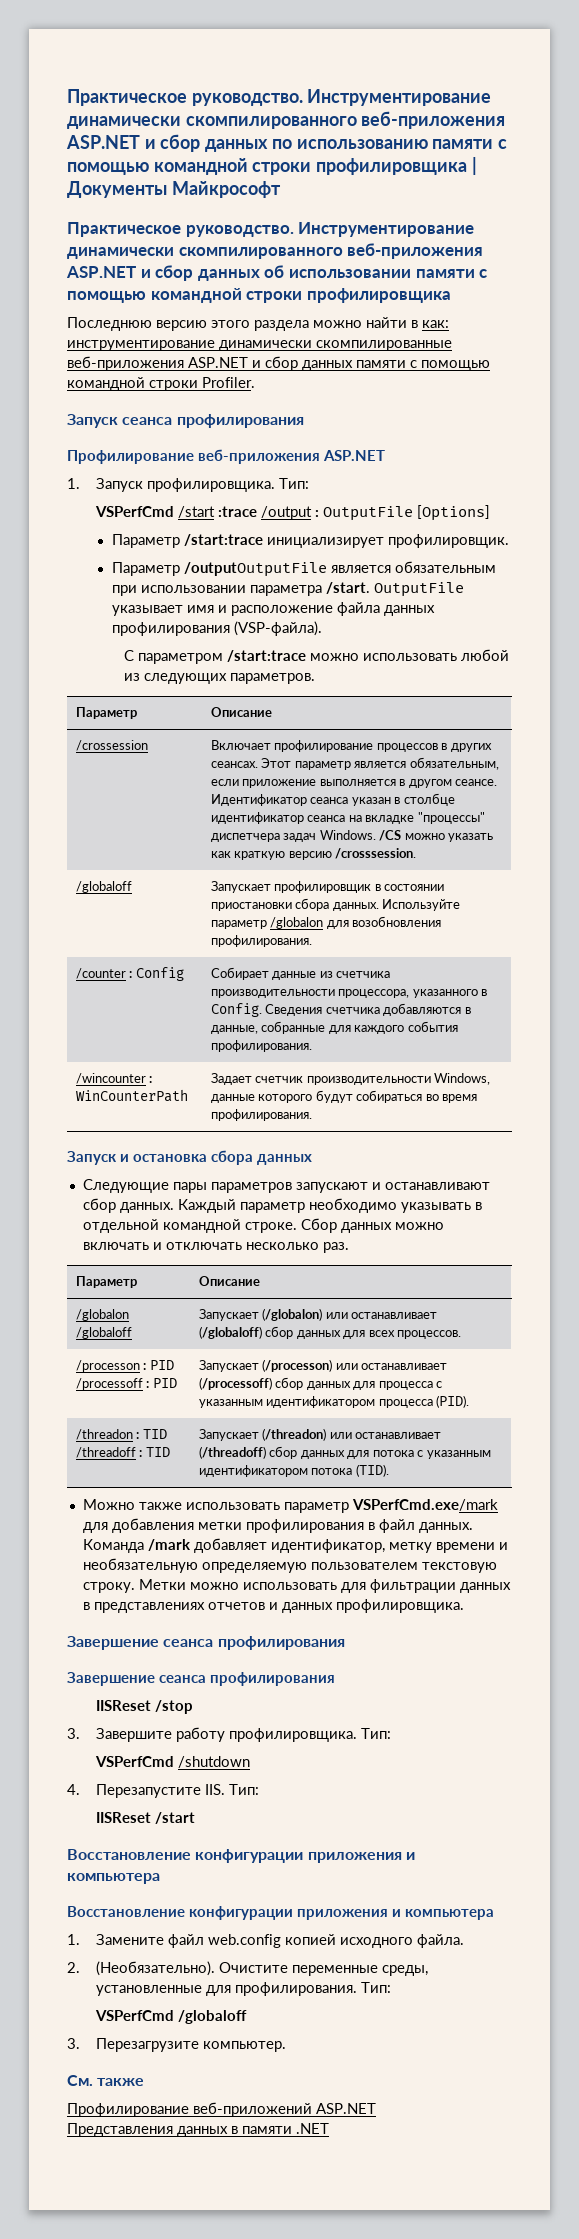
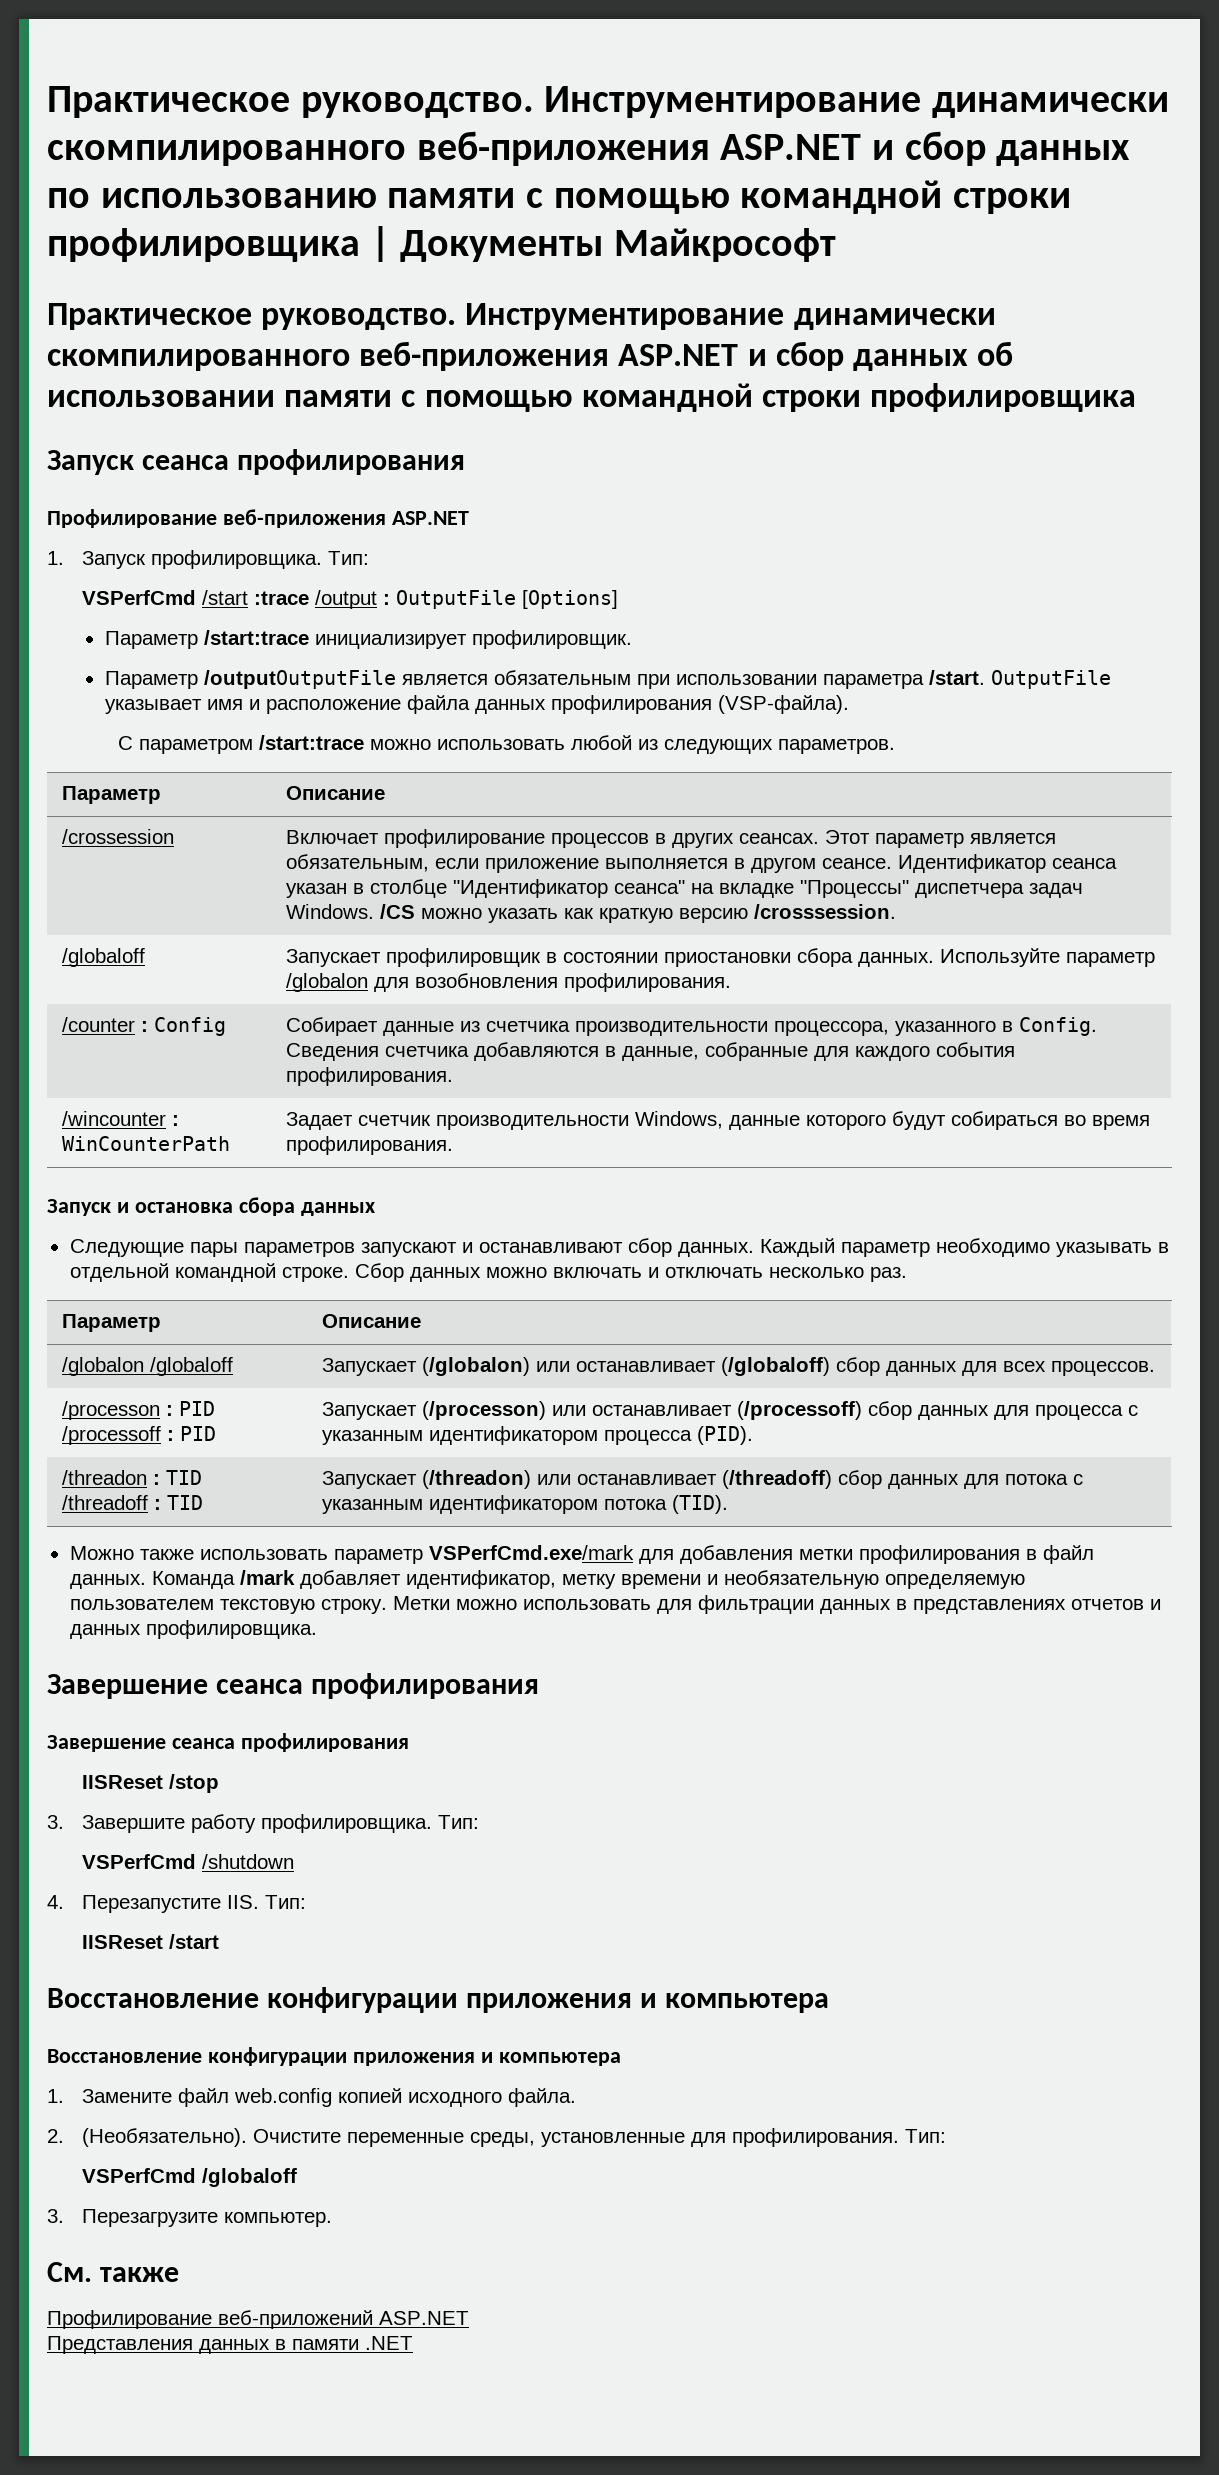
- Последнюю версию этого раздела можно найти в как: инструментирование динамически скомпилированные веб-приложения ASP.NET и сбор данных памяти с помощью командной строки Profiler.
- /crossession | Включает профилирование процессов в других сеансах. Этот параметр является обязательным, если приложение выполняется в другом сеансе. Идентификатор сеанса указан в столбце идентификатор сеанса на вкладке "процессы" диспетчера задач Windows. /CS можно указать как краткую версию /crosssession.
+ /crossession | Включает профилирование процессов в других сеансах. Этот параметр является обязательным, если приложение выполняется в другом сеансе. Идентификатор сеанса указан в столбце "Идентификатор сеанса" на вкладке "Процессы" диспетчера задач Windows. /CS можно указать как краткую версию /crosssession.

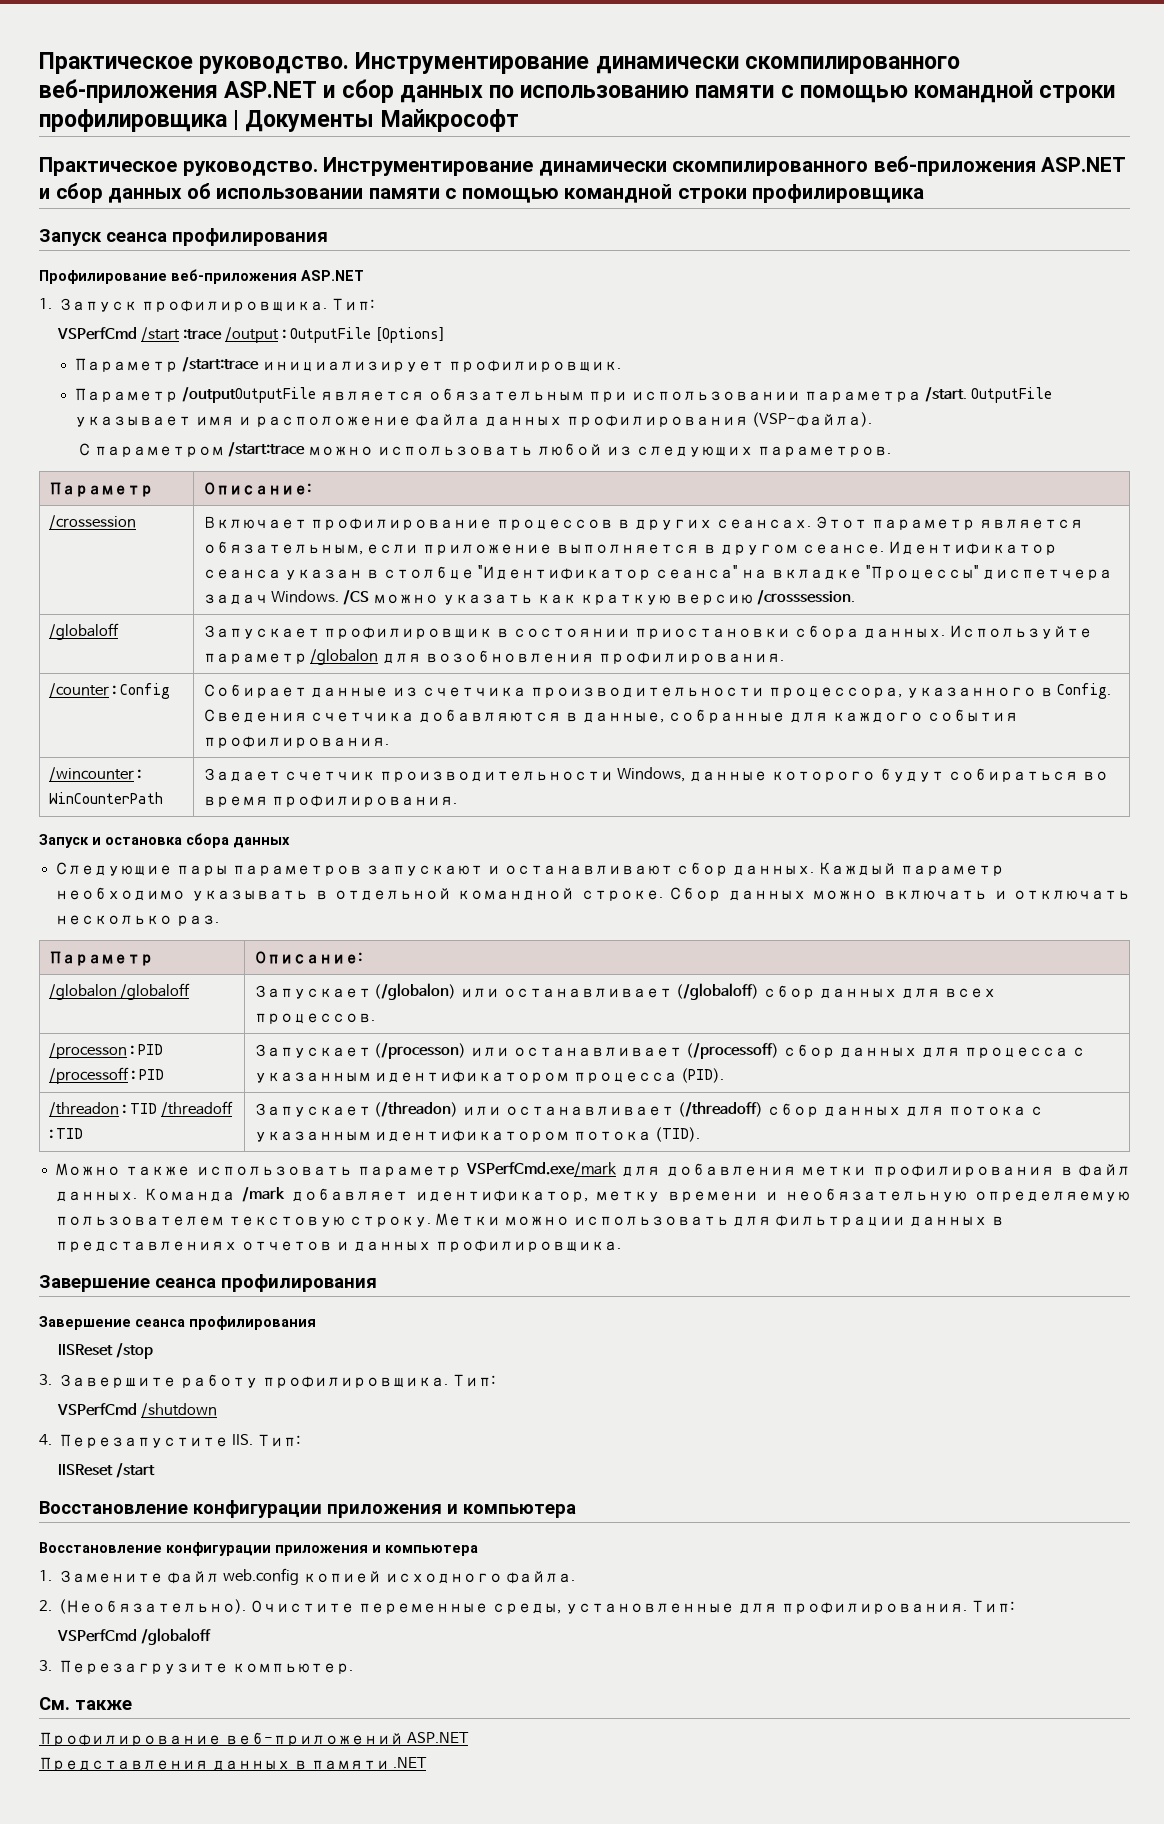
  С параметром /start:trace можно использовать любой из следующих параметров.
- Параметр | Описание
+ Параметр | Описание:
  Сбор данных можно включать и отключать несколько раз.
- Параметр | Описание
+ Параметр | Описание:

